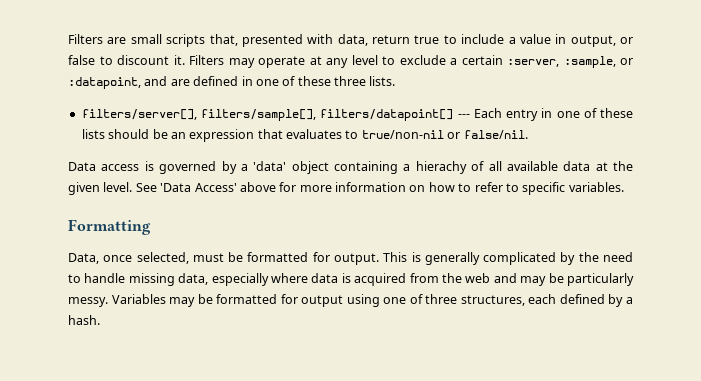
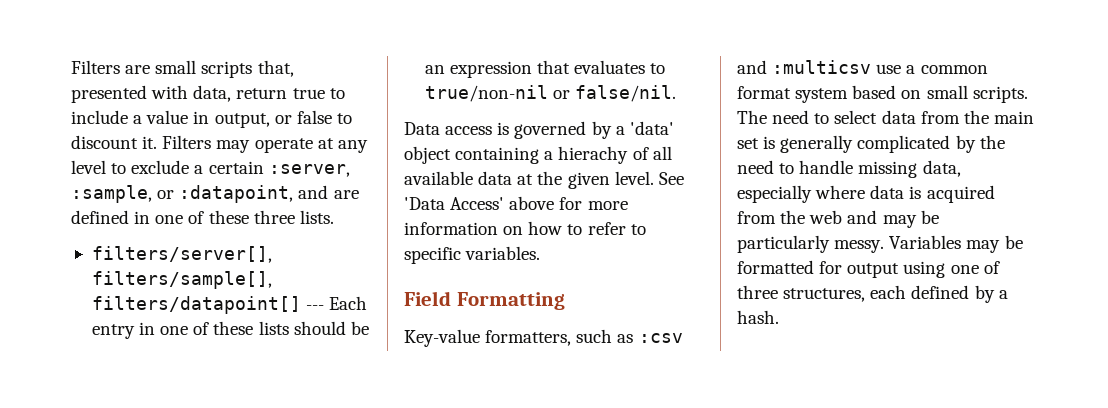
- Formatting
+ Field Formatting
- Data, once selected, must be formatted for output. This is generally complicated by the need to handle missing data, especially where data is acquired from the web and may be particularly messy.
+ Key-value formatters, such as :csv and :multicsv use a common format system based on small scripts. The need to select data from the main set is generally complicated by the need to handle missing data, especially where data is acquired from the web and may be particularly messy.

